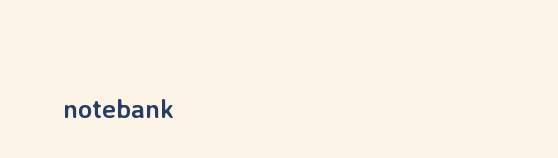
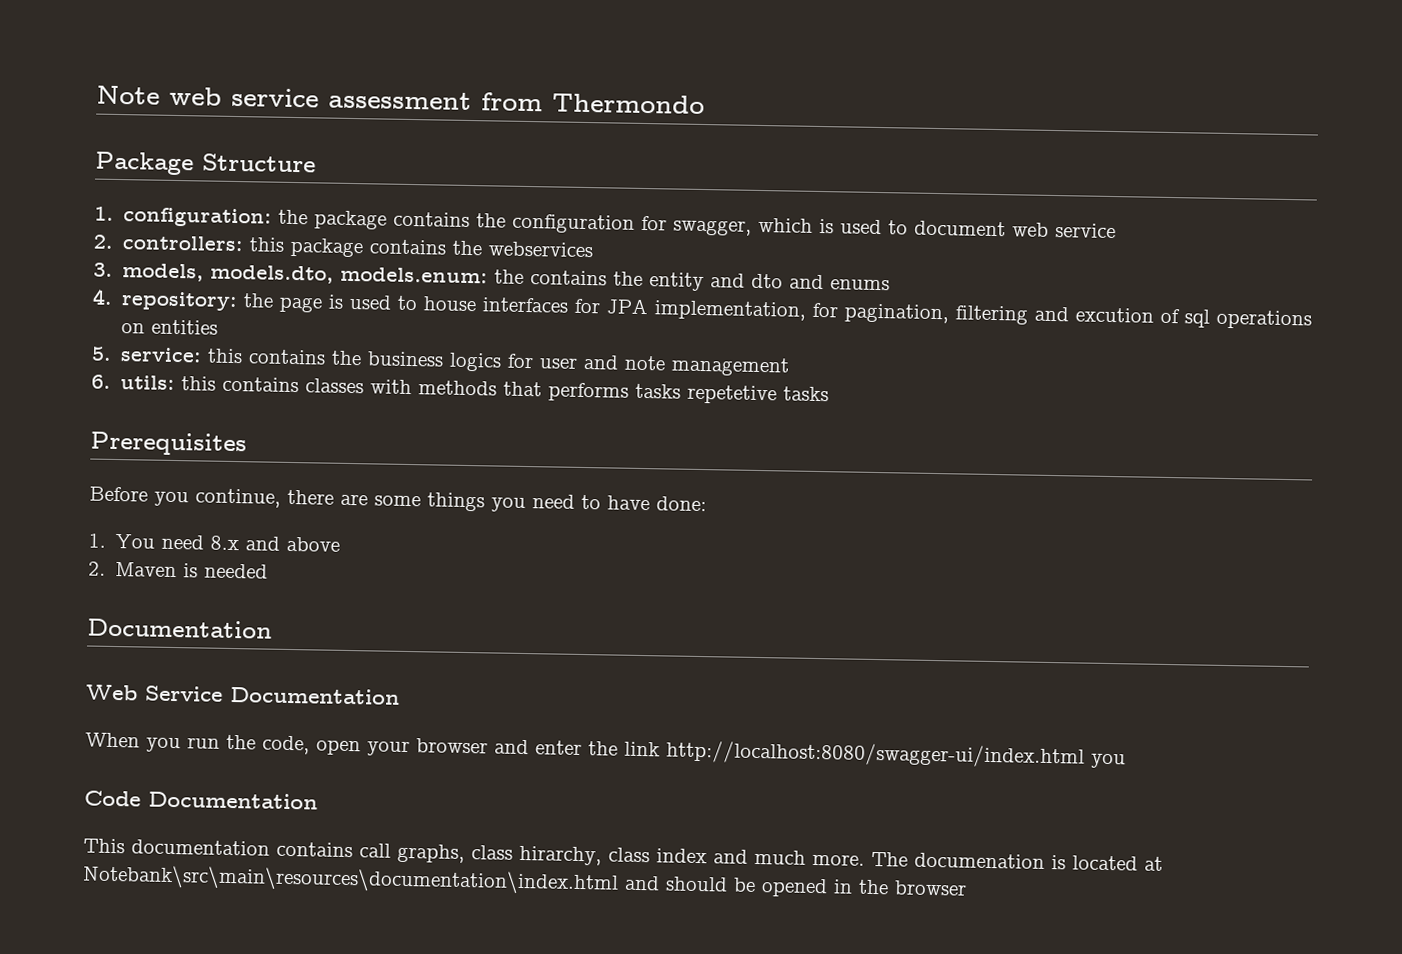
- notebank
+ Note web service assessment from Thermondo
+ Package Structure
+ 1. configuration: the package contains the configuration for swagger, which is used to document web service
+ 2. controllers: this package contains the webservices
+ 3. models, models.dto, models.enum: the contains the entity and dto and enums
+ 4. repository: the page is used to house interfaces for JPA implementation, for pagination, filtering and excution of sql operations on entities
+ 5. service: this contains the business logics for user and note management
+ 6. utils: this contains classes with methods that performs tasks repetetive tasks
+ Prerequisites
+ Before you continue, there are some things you need to have done:
+ 1. You need 8.x and above
+ 2. Maven is needed
+ Documentation
+ Web Service Documentation
+ When you run the code, open your browser and enter the link http://localhost:8080/swagger-ui/index.html you
+ Code Documentation
+ This documentation contains call graphs, class hirarchy, class index and much more. The documenation is located at Notebank\src\main\resources\documentation\index.html and should be opened in the browser

